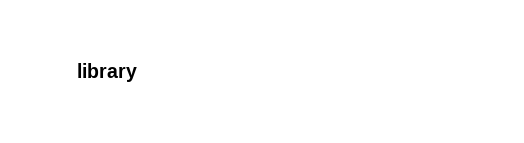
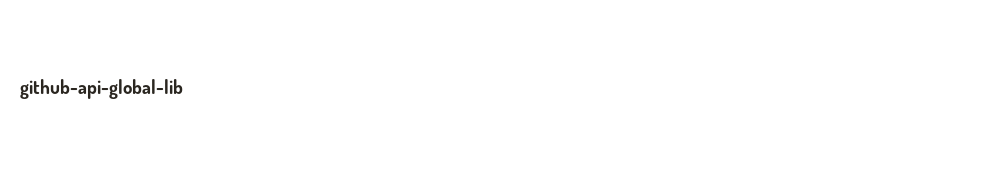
- library
+ github-api-global-lib

